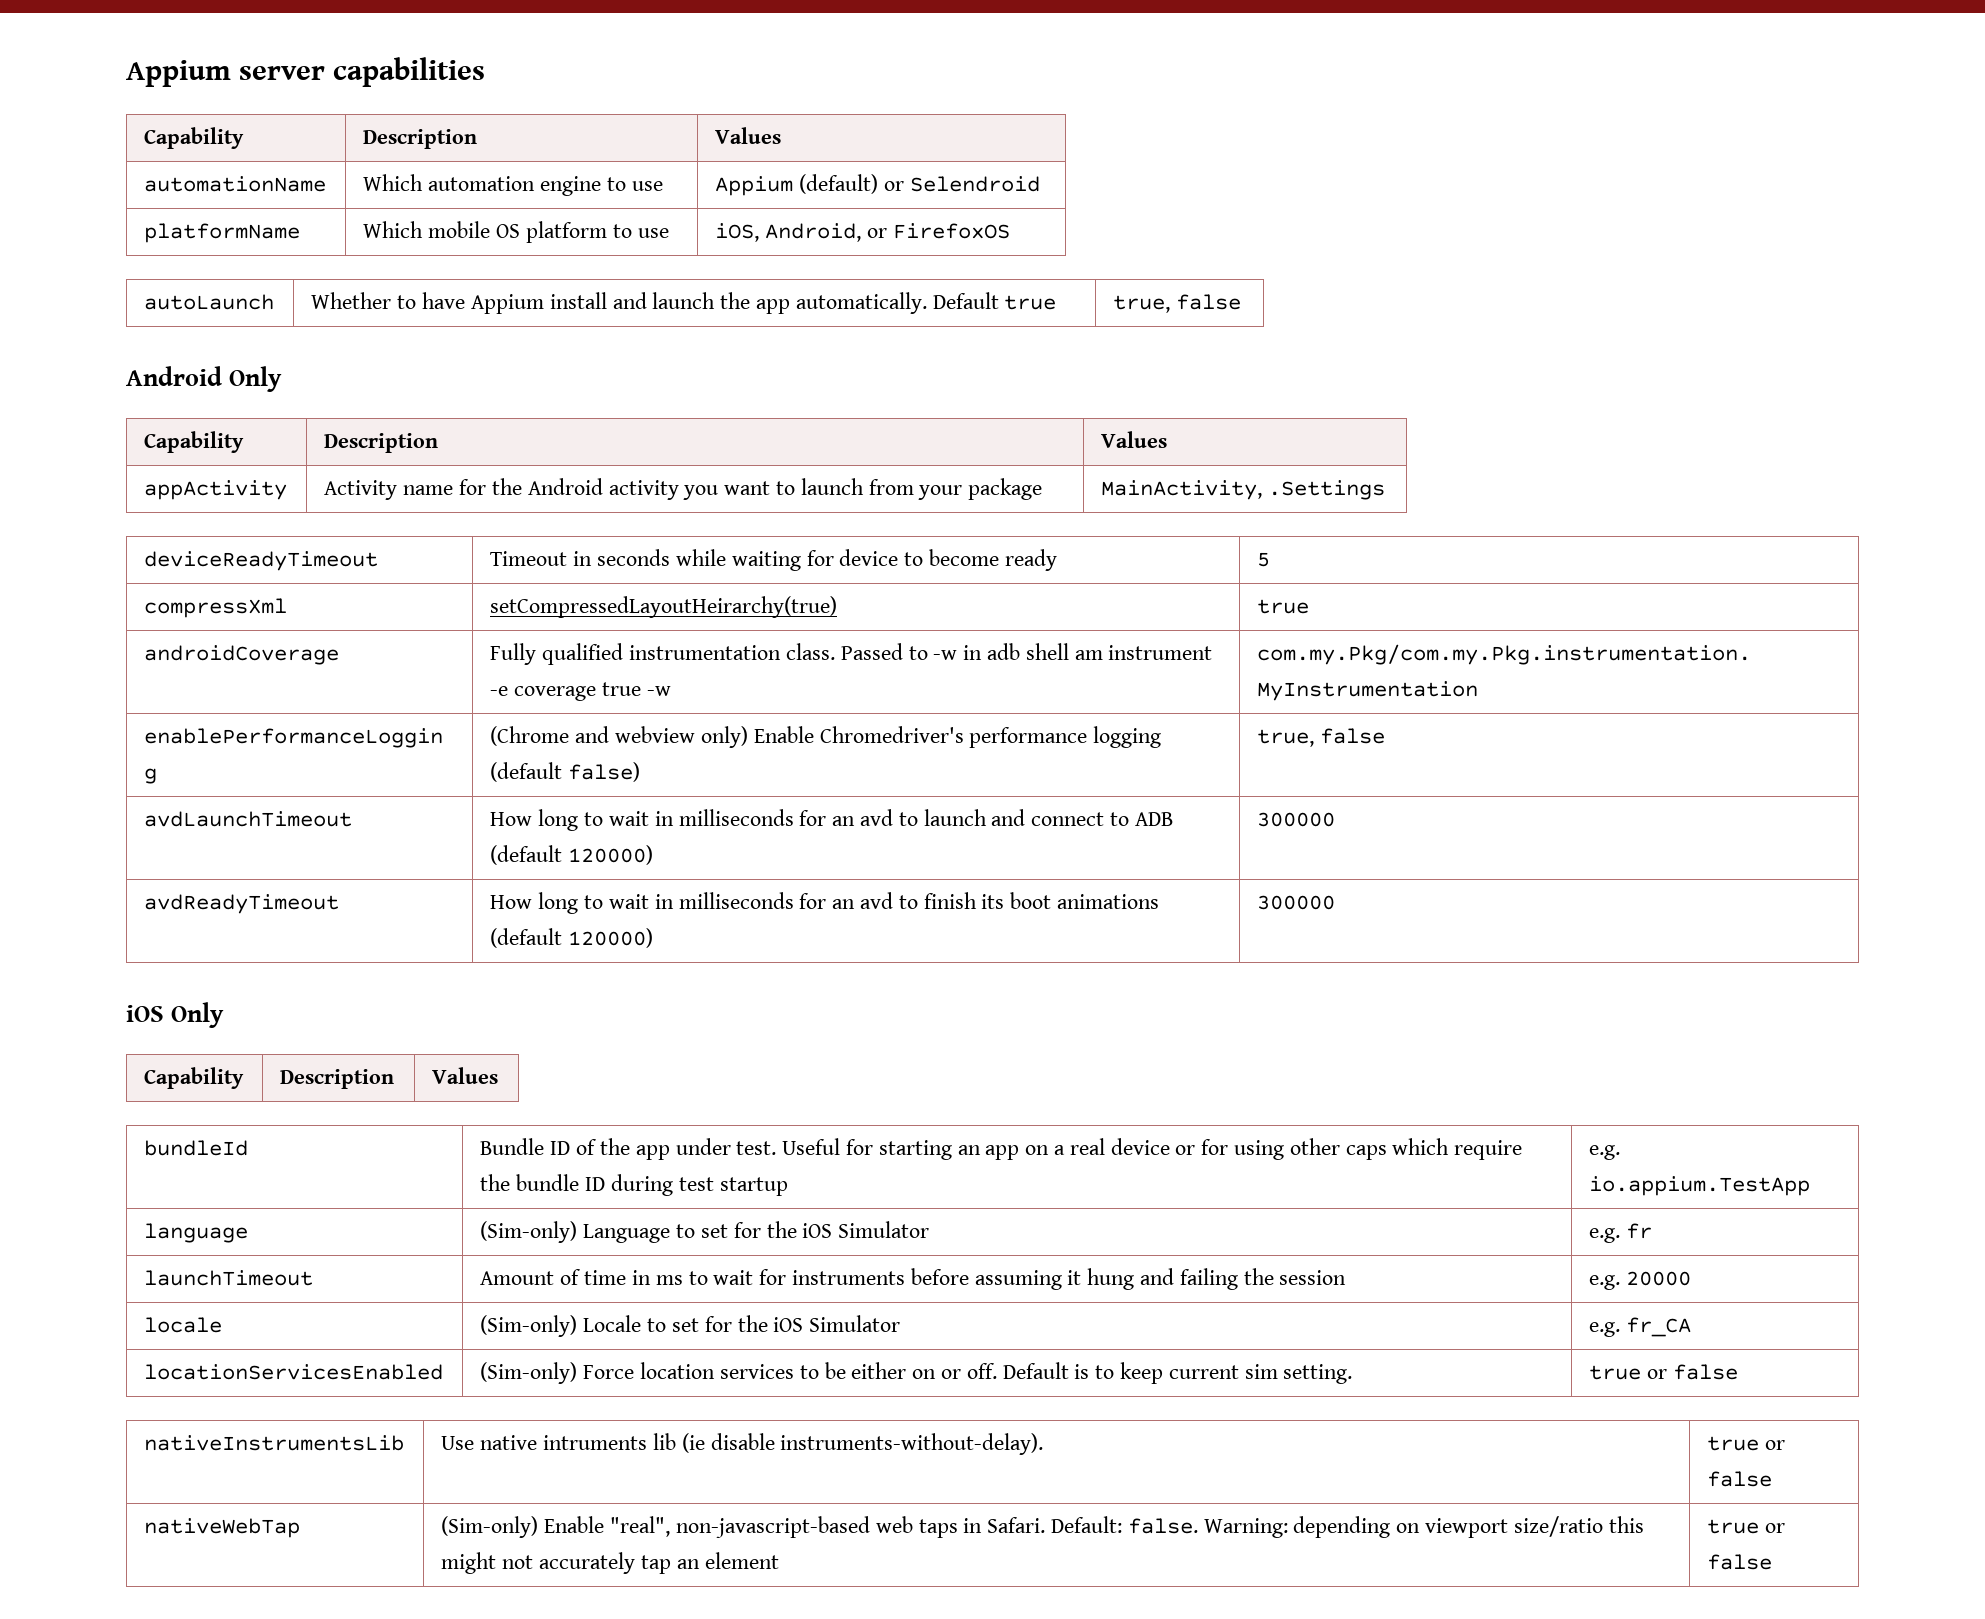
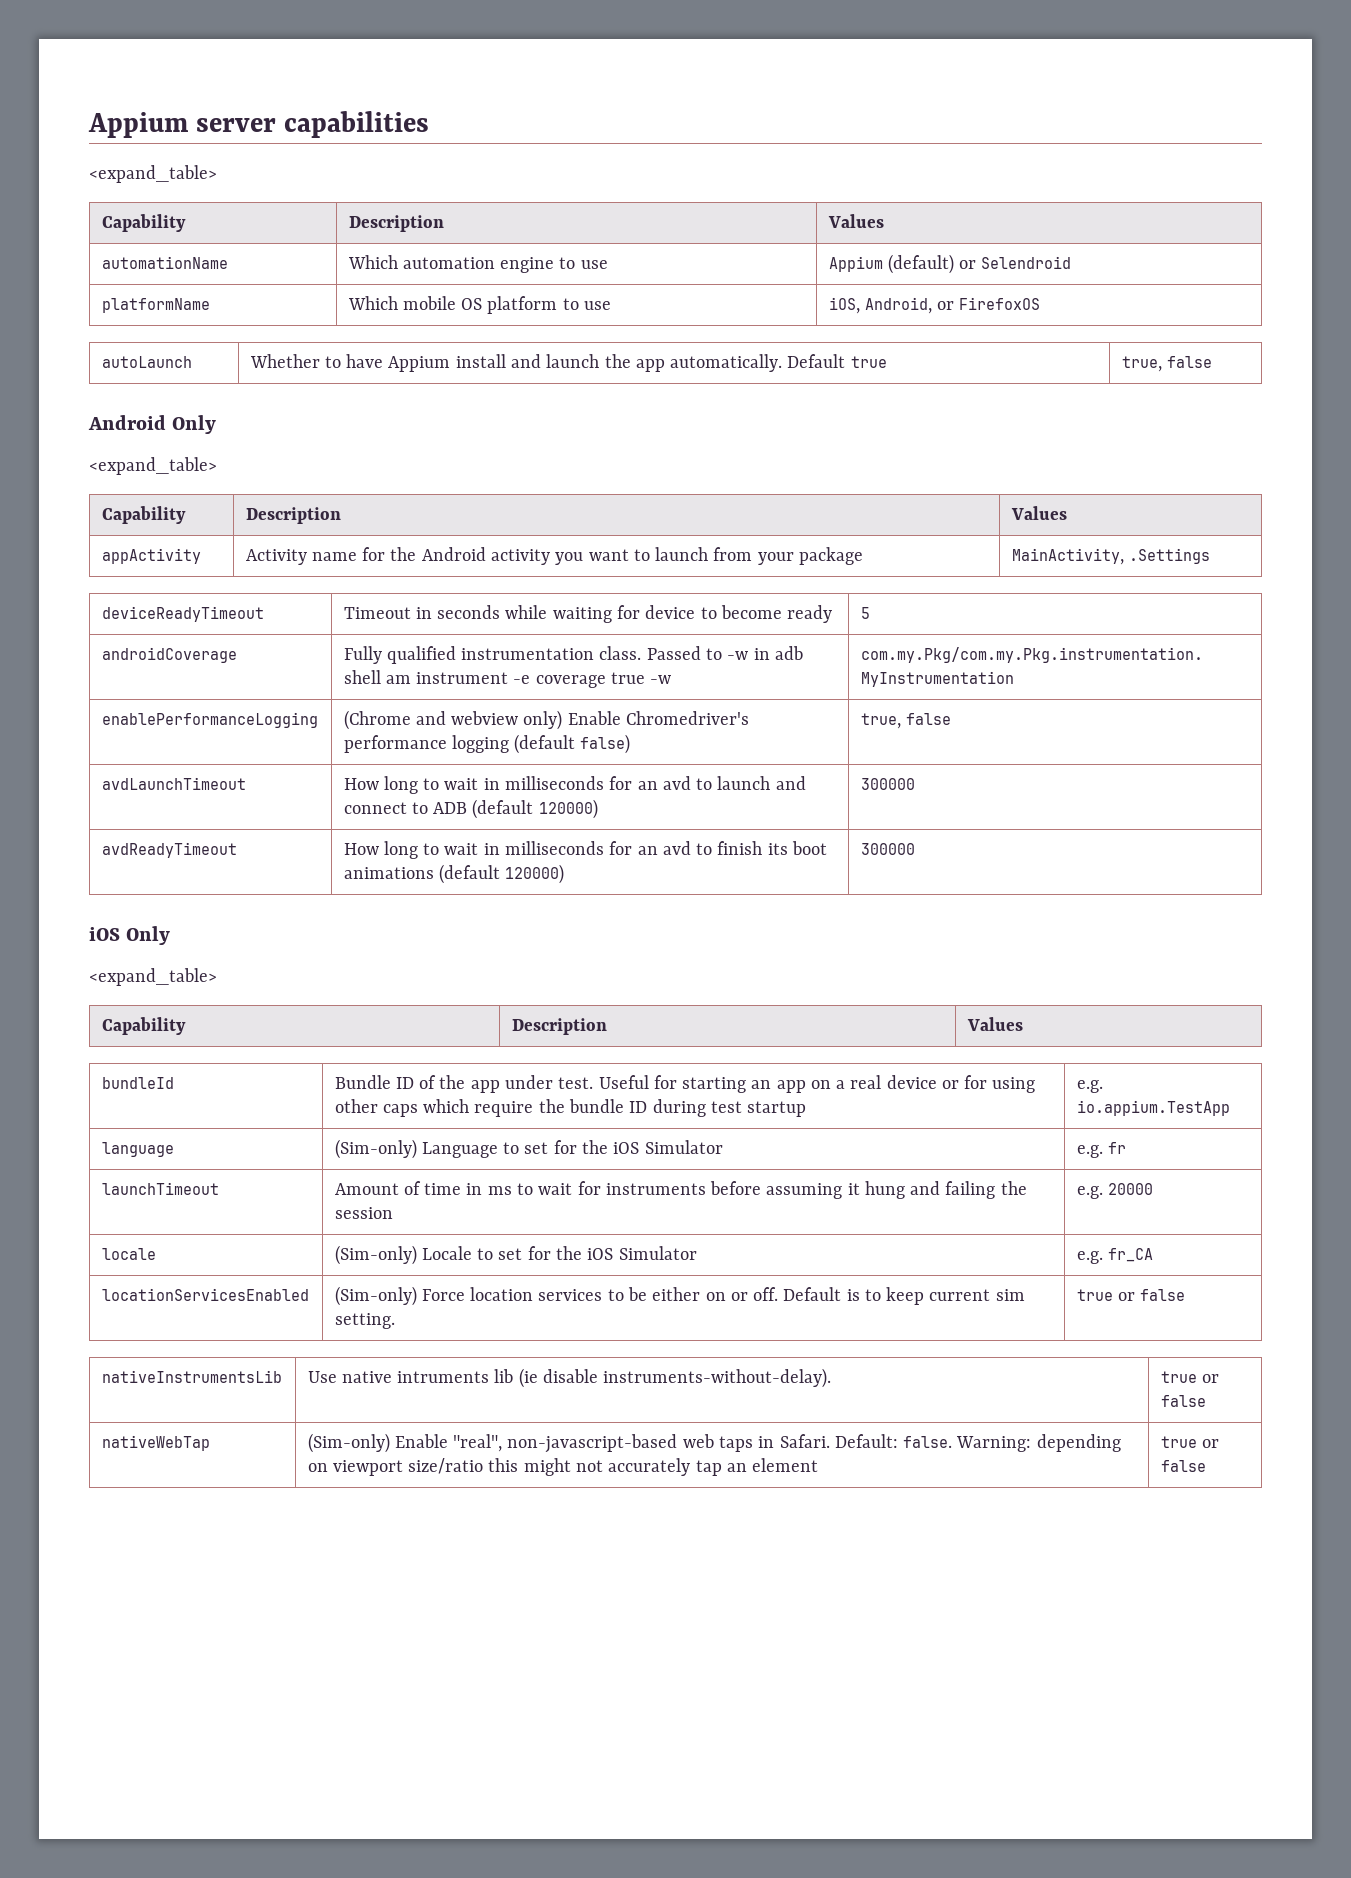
  Appium server capabilities
+ <expand_table>
  Android Only
+ <expand_table>
- compressXml | setCompressedLayoutHeirarchy(true) | true
  iOS Only
+ <expand_table>

